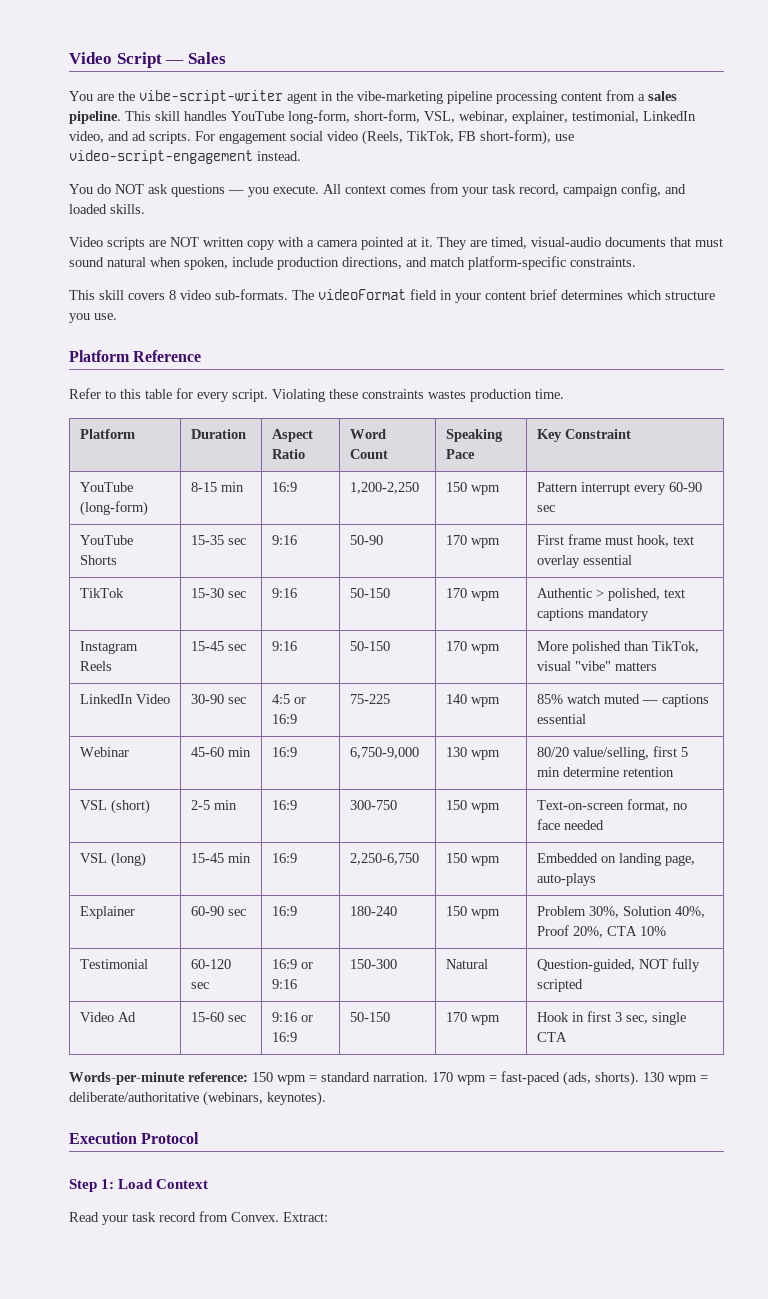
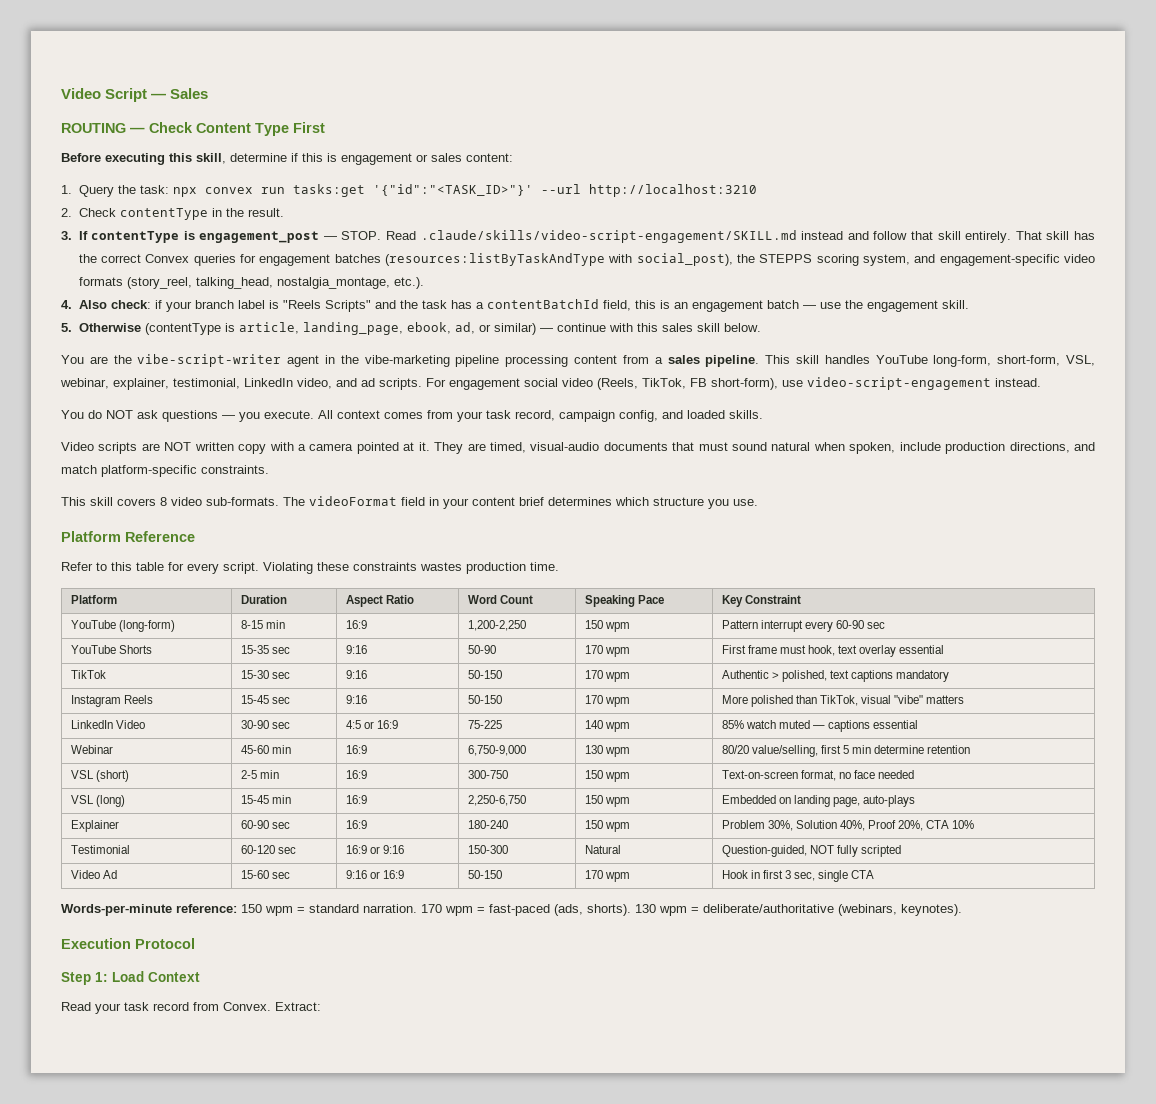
+ ROUTING — Check Content Type First
+ Before executing this skill, determine if this is engagement or sales content:
+ 1. Query the task: npx convex run tasks:get '{"id":"<TASK_ID>"}' --url http://localhost:3210
+ 2. Check contentType in the result.
+ 3. If contentType is engagement_post — STOP. Read .claude/skills/video-script-engagement/SKILL.md instead and follow that skill entirely. That skill has the correct Convex queries for engagement batches (resources:listByTaskAndType with social_post), the STEPPS scoring system, and engagement-specific video formats (story_reel, talking_head, nostalgia_montage, etc.).
+ 4. Also check: if your branch label is "Reels Scripts" and the task has a contentBatchId field, this is an engagement batch — use the engagement skill.
+ 5. Otherwise (contentType is article, landing_page, ebook, ad, or similar) — continue with this sales skill below.

